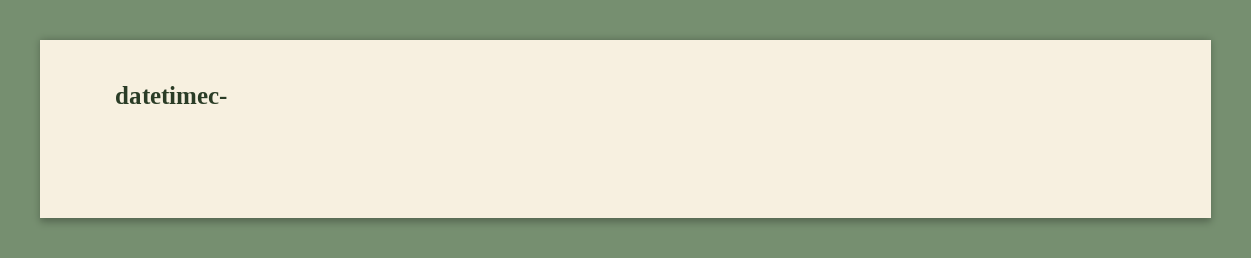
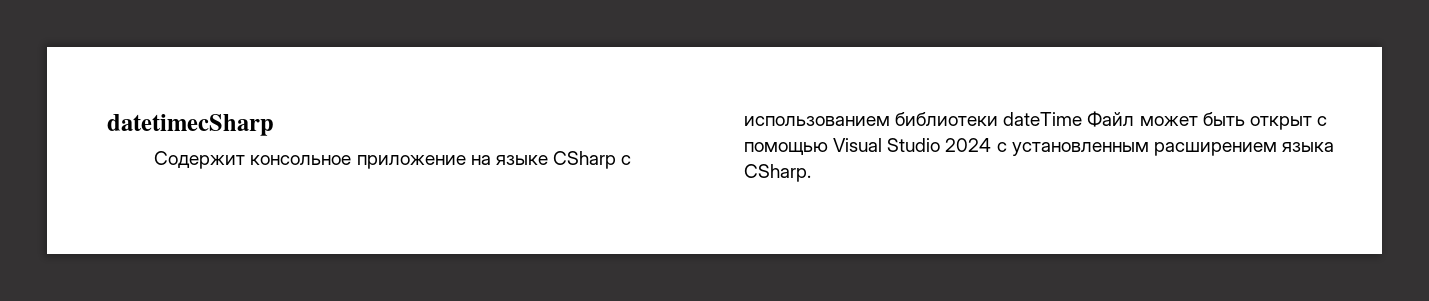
- datetimec-
+ datetimecSharp
+ Содержит консольное приложение на языке CSharp с использованием библиотеки dateTime Файл может быть открыт с помощью Visual Studio 2024 с установленным расширением языка СSharp.

